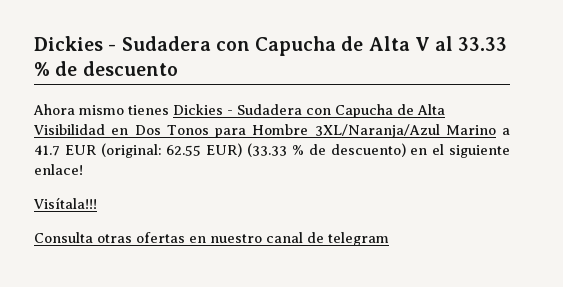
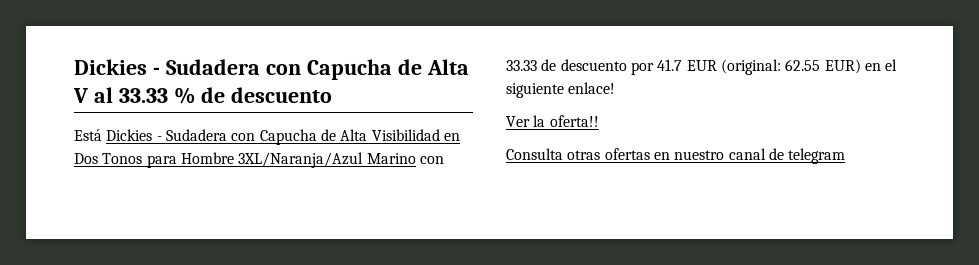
- Ahora mismo tienes Dickies - Sudadera con Capucha de Alta Visibilidad en Dos Tonos para Hombre 3XL/Naranja/Azul Marino a 41.7 EUR (original: 62.55 EUR) (33.33 % de descuento) en el siguiente enlace!
+ Está Dickies - Sudadera con Capucha de Alta Visibilidad en Dos Tonos para Hombre 3XL/Naranja/Azul Marino con 33.33 de descuento por 41.7 EUR (original: 62.55 EUR) en el siguiente enlace!
- Visítala!!!
+ Ver la oferta!!

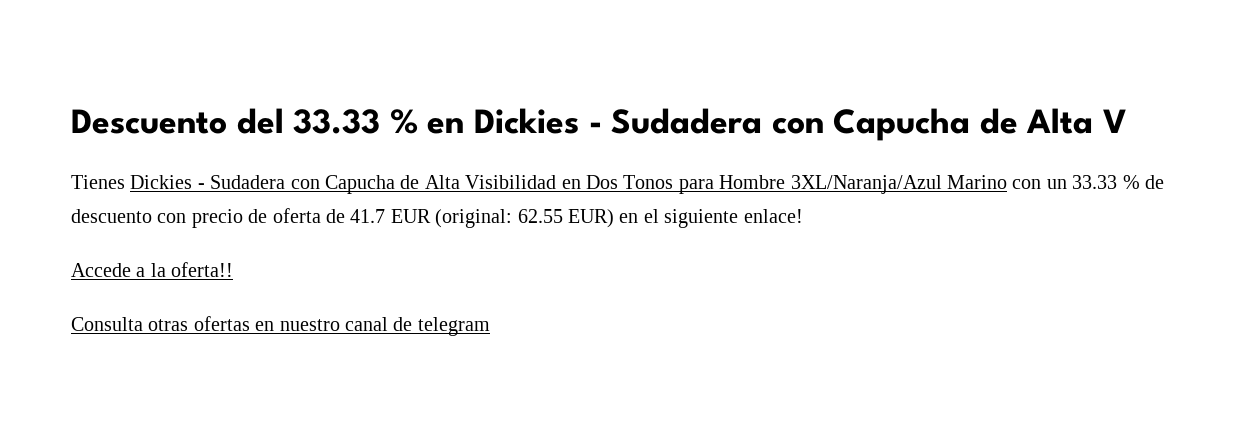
- Dickies - Sudadera con Capucha de Alta V al 33.33 % de descuento
- Está Dickies - Sudadera con Capucha de Alta Visibilidad en Dos Tonos para Hombre 3XL/Naranja/Azul Marino con 33.33 de descuento por 41.7 EUR (original: 62.55 EUR) en el siguiente enlace!
+ Descuento del 33.33 % en Dickies - Sudadera con Capucha de Alta V
+ Tienes Dickies - Sudadera con Capucha de Alta Visibilidad en Dos Tonos para Hombre 3XL/Naranja/Azul Marino con un 33.33 % de descuento con precio de oferta de 41.7 EUR (original: 62.55 EUR) en el siguiente enlace!
- Ver la oferta!!
+ Accede a la oferta!!

